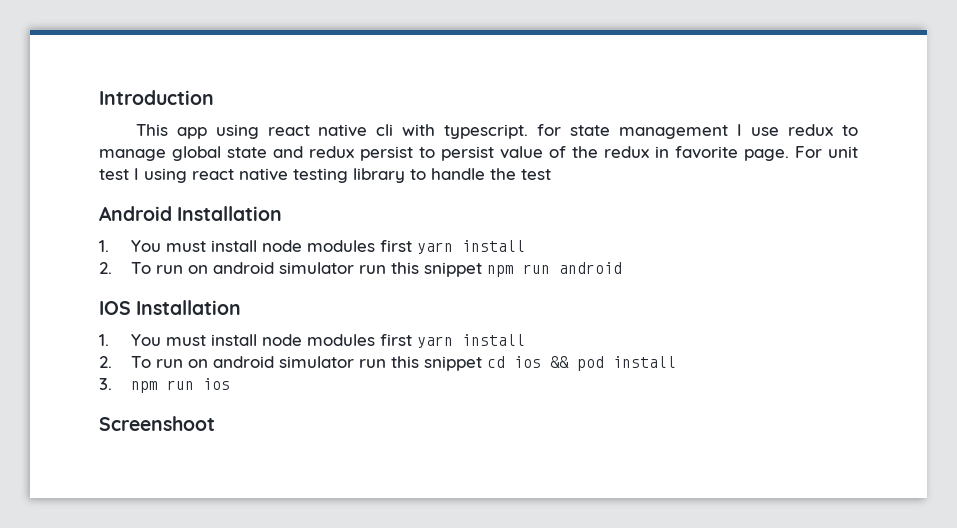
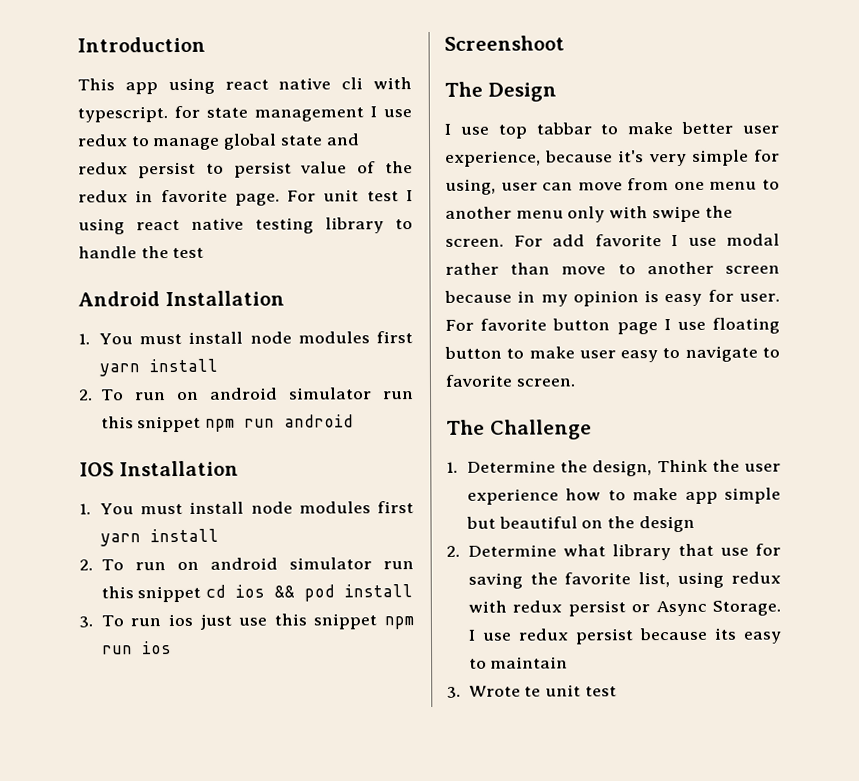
- 3. npm run ios
+ 3. To run ios just use this snippet npm run ios
  Screenshoot
+ The Design
+ I use top tabbar to make better user experience, because it's very simple for using, user can move from one menu to another menu only with swipe the screen. For add favorite I use modal rather than move to another screen because in my opinion is easy for user. For favorite button page I use floating button to make user easy to navigate to favorite screen.
+ The Challenge
+ 1. Determine the design, Think the user experience how to make app simple but beautiful on the design
+ 2. Determine what library that use for saving the favorite list, using redux with redux persist or Async Storage. I use redux persist because its easy to maintain
+ 3. Wrote te unit test

